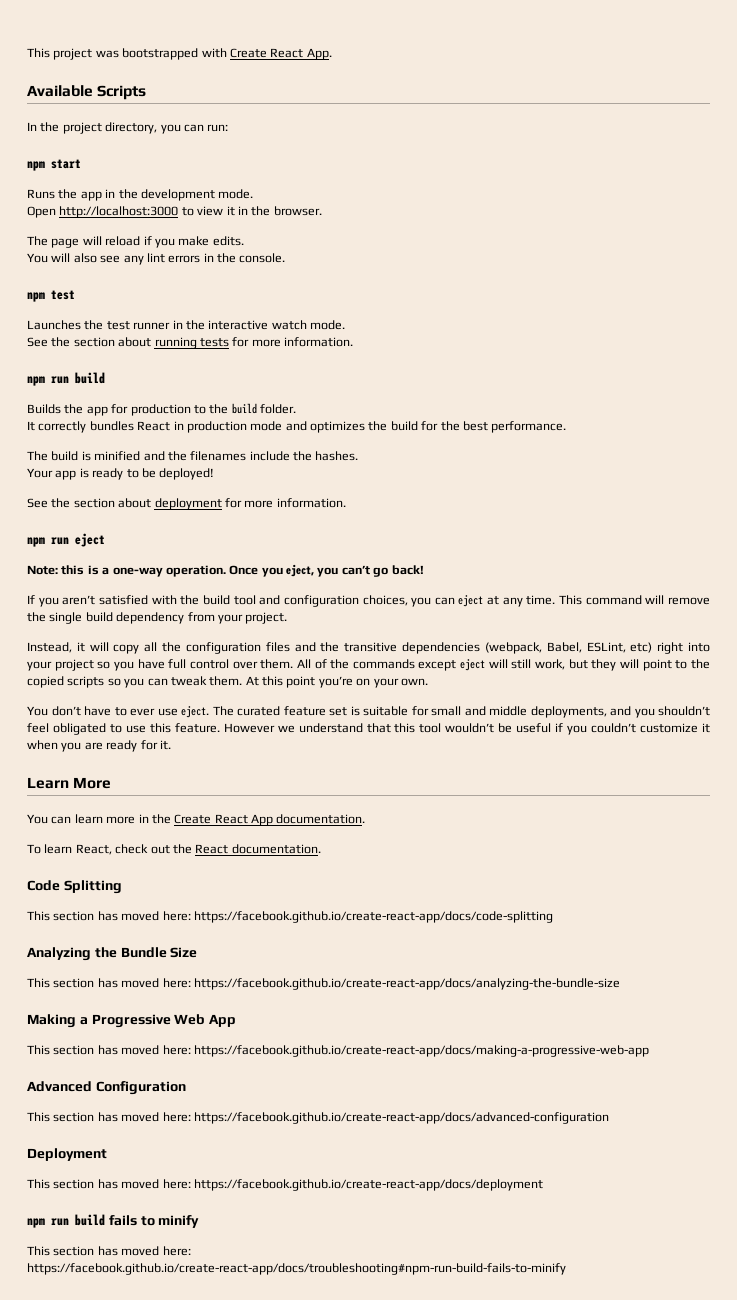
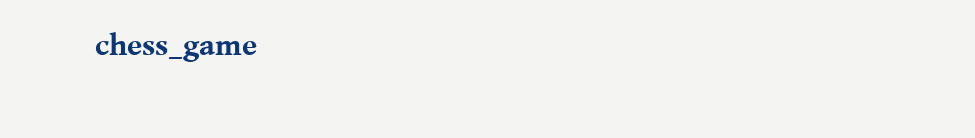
- This project was bootstrapped with Create React App.
- Available Scripts
- In the project directory, you can run:
- npm start
- Runs the app in the development mode.
- Open http://localhost:3000 to view it in the browser.
- The page will reload if you make edits.
- You will also see any lint errors in the console.
- npm test
- Launches the test runner in the interactive watch mode.
- See the section about running tests for more information.
- npm run build
- Builds the app for production to the build folder.
- It correctly bundles React in production mode and optimizes the build for the best performance.
- The build is minified and the filenames include the hashes.
- Your app is ready to be deployed!
- See the section about deployment for more information.
- npm run eject
- Note: this is a one-way operation. Once you eject, you can’t go back!
- If you aren’t satisfied with the build tool and configuration choices, you can eject at any time. This command will remove the single build dependency from your project.
- Instead, it will copy all the configuration files and the transitive dependencies (webpack, Babel, ESLint, etc) right into your project so you have full control over them. All of the commands except eject will still work, but they will point to the copied scripts so you can tweak them. At this point you’re on your own.
- You don’t have to ever use eject. The curated feature set is suitable for small and middle deployments, and you shouldn’t feel obligated to use this feature. However we understand that this tool wouldn’t be useful if you couldn’t customize it when you are ready for it.
- Learn More
- You can learn more in the Create React App documentation.
- To learn React, check out the React documentation.
- Code Splitting
- This section has moved here: https://facebook.github.io/create-react-app/docs/code-splitting
- Analyzing the Bundle Size
- This section has moved here: https://facebook.github.io/create-react-app/docs/analyzing-the-bundle-size
- Making a Progressive Web App
- This section has moved here: https://facebook.github.io/create-react-app/docs/making-a-progressive-web-app
- Advanced Configuration
- This section has moved here: https://facebook.github.io/create-react-app/docs/advanced-configuration
- Deployment
- This section has moved here: https://facebook.github.io/create-react-app/docs/deployment
- npm run build fails to minify
- This section has moved here: https://facebook.github.io/create-react-app/docs/troubleshooting#npm-run-build-fails-to-minify
+ chess_game

